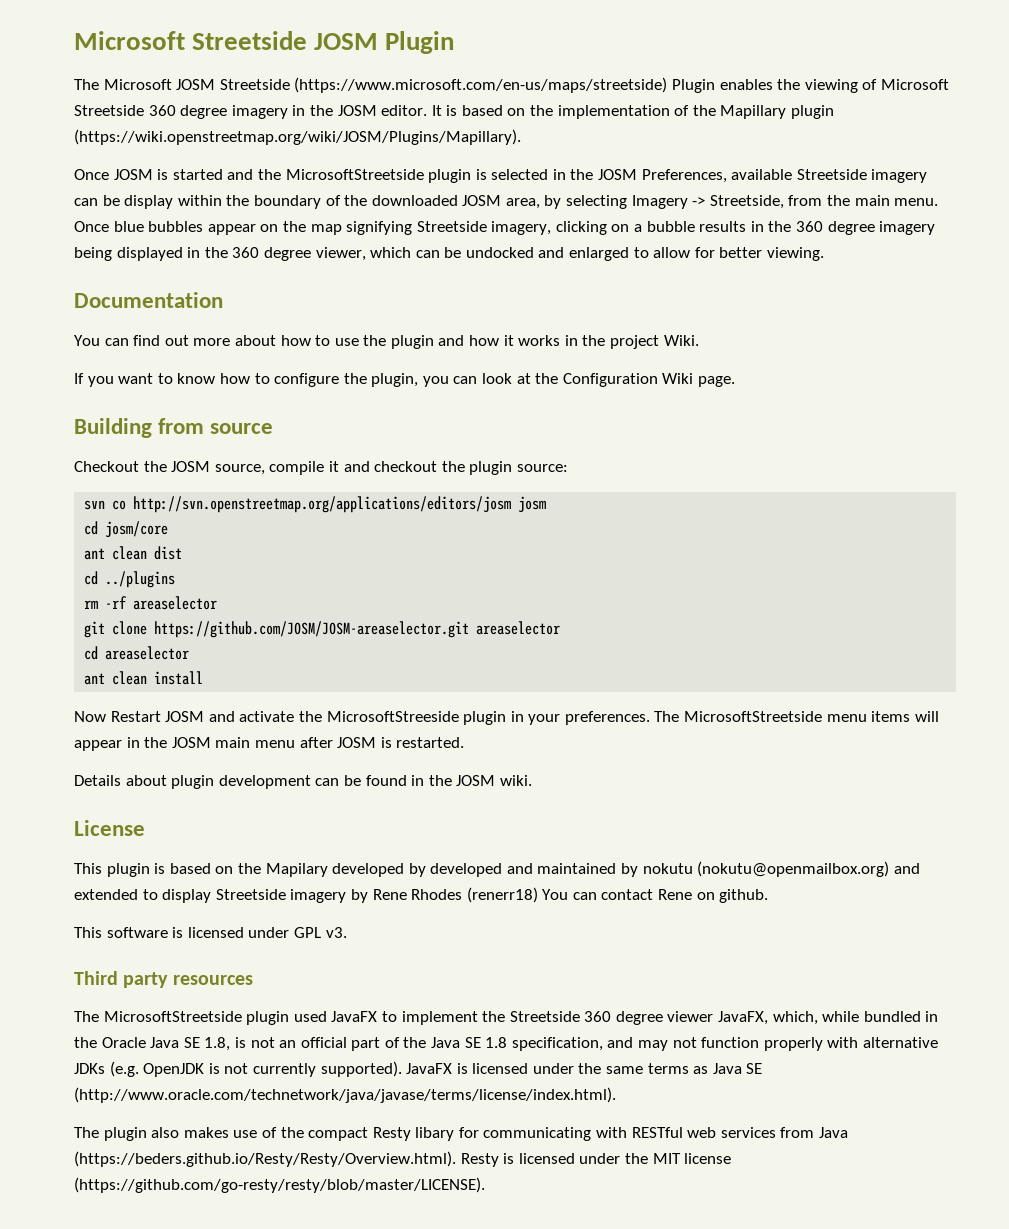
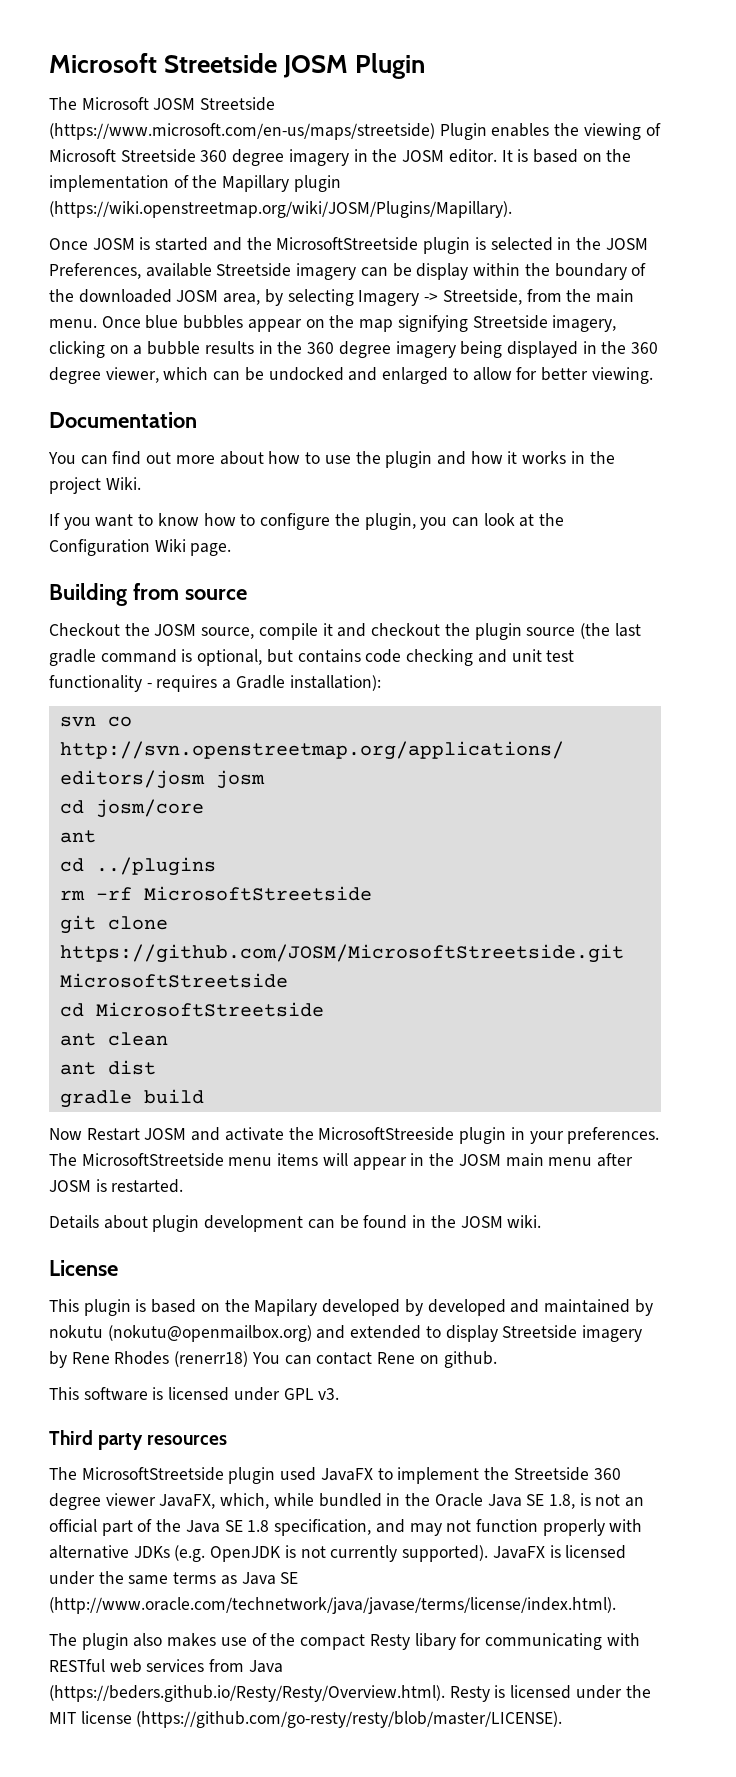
- Checkout the JOSM source, compile it and checkout the plugin source:
+ Checkout the JOSM source, compile it and checkout the plugin source (the last gradle command is optional, but contains code checking and unit test functionality - requires a Gradle installation):
  cd josm/core
- ant clean dist
+ ant
- rm -rf areaselector
+ rm -rf MicrosoftStreetside
- git clone https://github.com/JOSM/JOSM-areaselector.git areaselector
- cd areaselector
- ant clean install
+ git clone https://github.com/JOSM/MicrosoftStreetside.git MicrosoftStreetside
+ cd MicrosoftStreetside
+ ant clean
+ ant dist
+ gradle build

